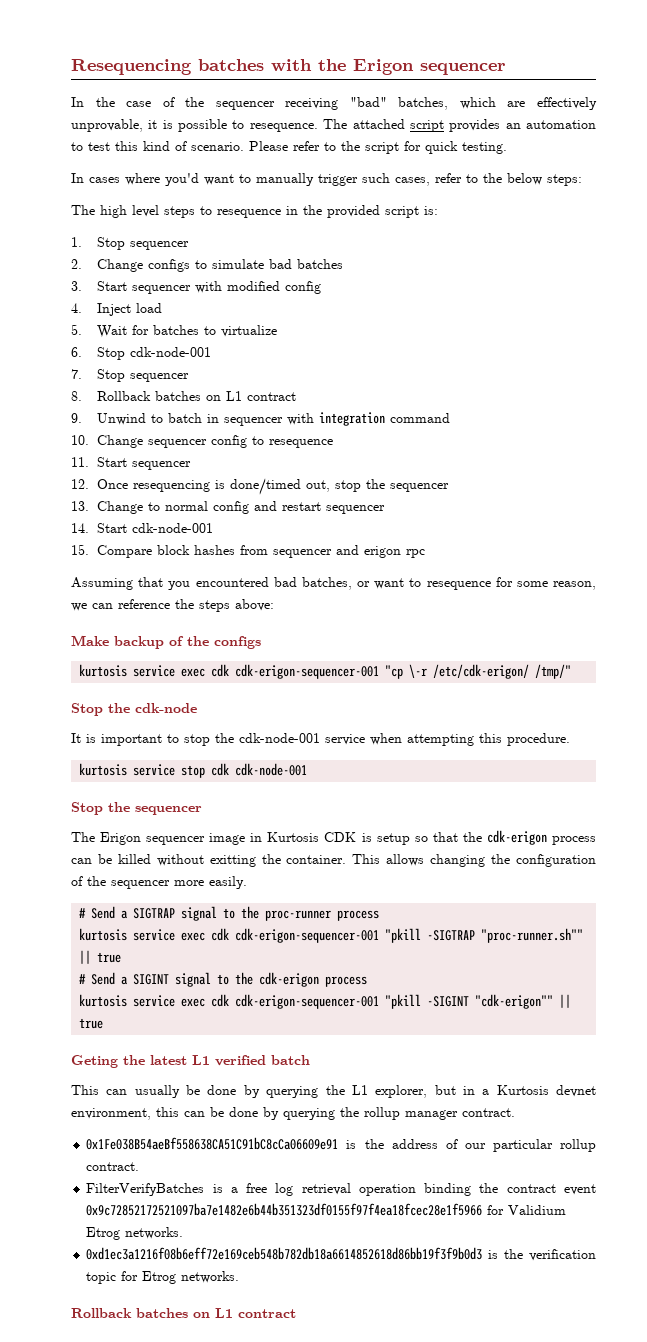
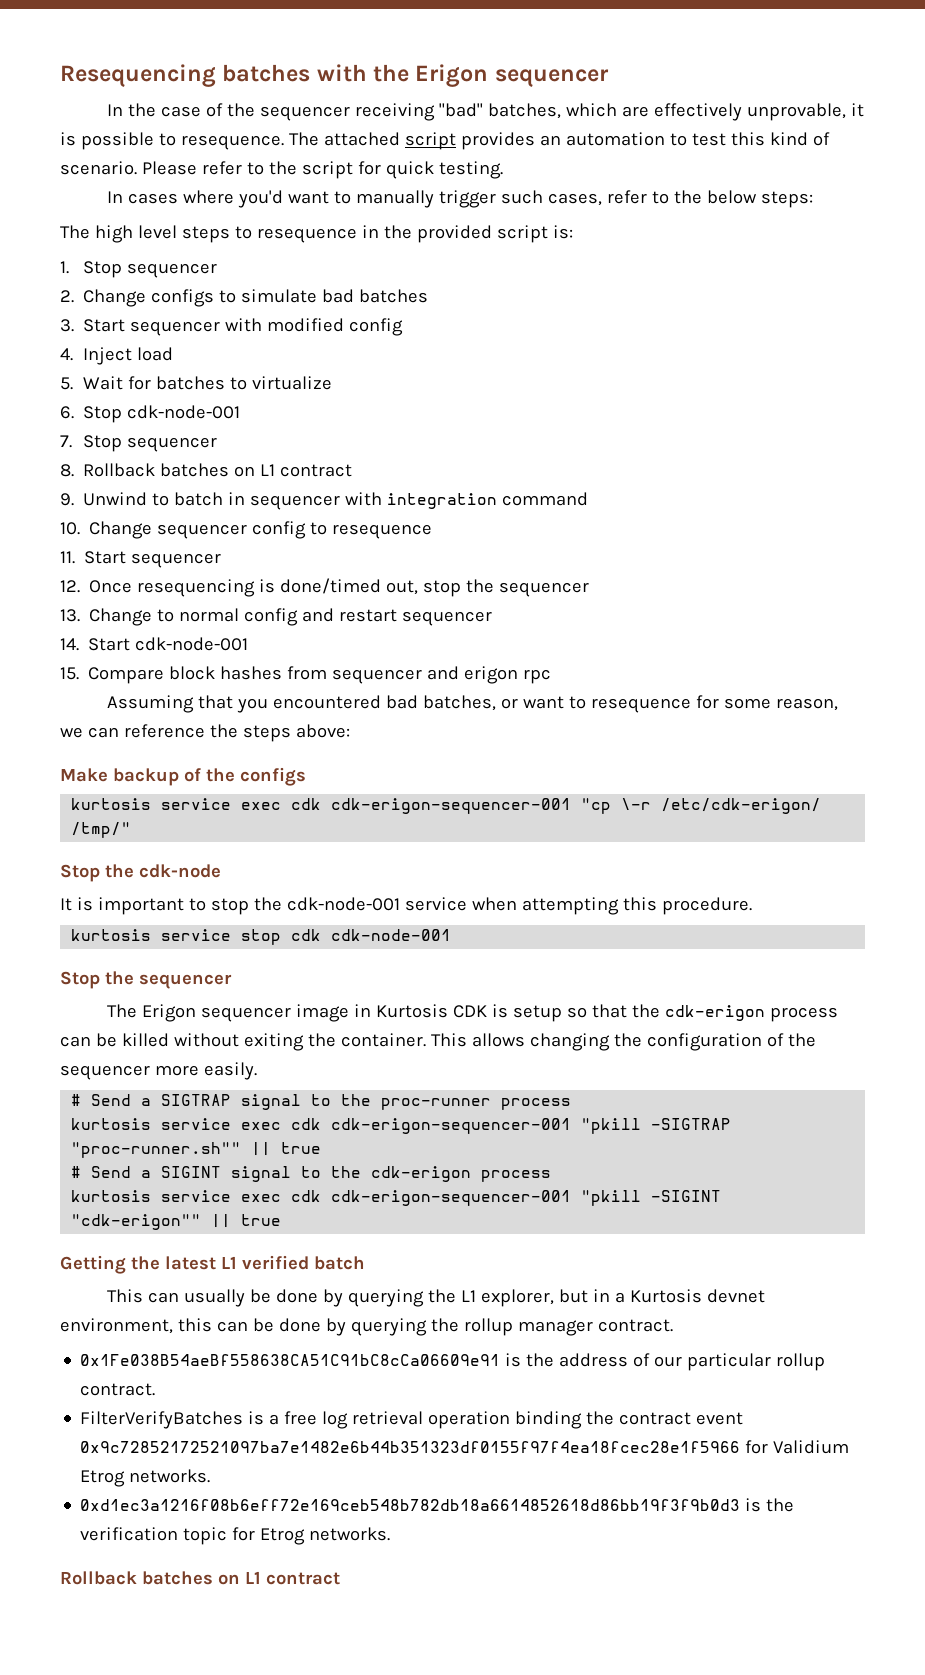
- The Erigon sequencer image in Kurtosis CDK is setup so that the cdk-erigon process can be killed without exitting the container.
+ The Erigon sequencer image in Kurtosis CDK is setup so that the cdk-erigon process can be killed without exiting the container.
- Geting the latest L1 verified batch
+ Getting the latest L1 verified batch

